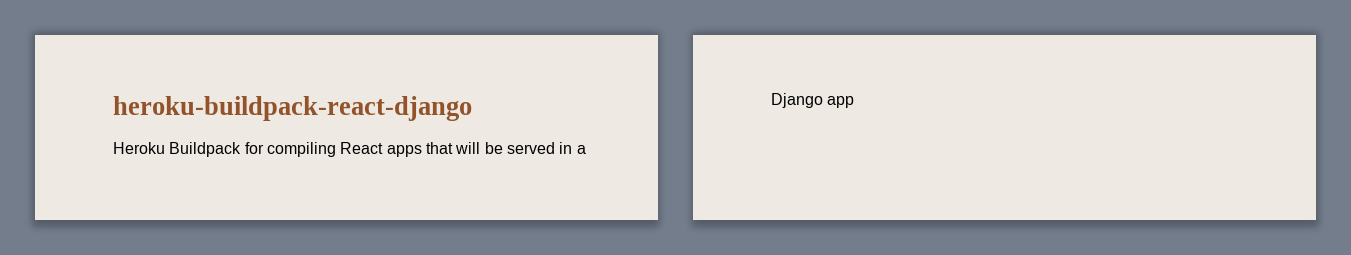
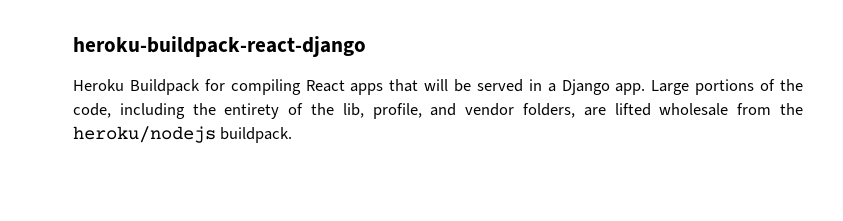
- Heroku Buildpack for compiling React apps that will be served in a Django app
+ Heroku Buildpack for compiling React apps that will be served in a Django app. Large portions of the code, including the entirety of the lib, profile, and vendor folders, are lifted wholesale from the heroku/nodejs buildpack.

